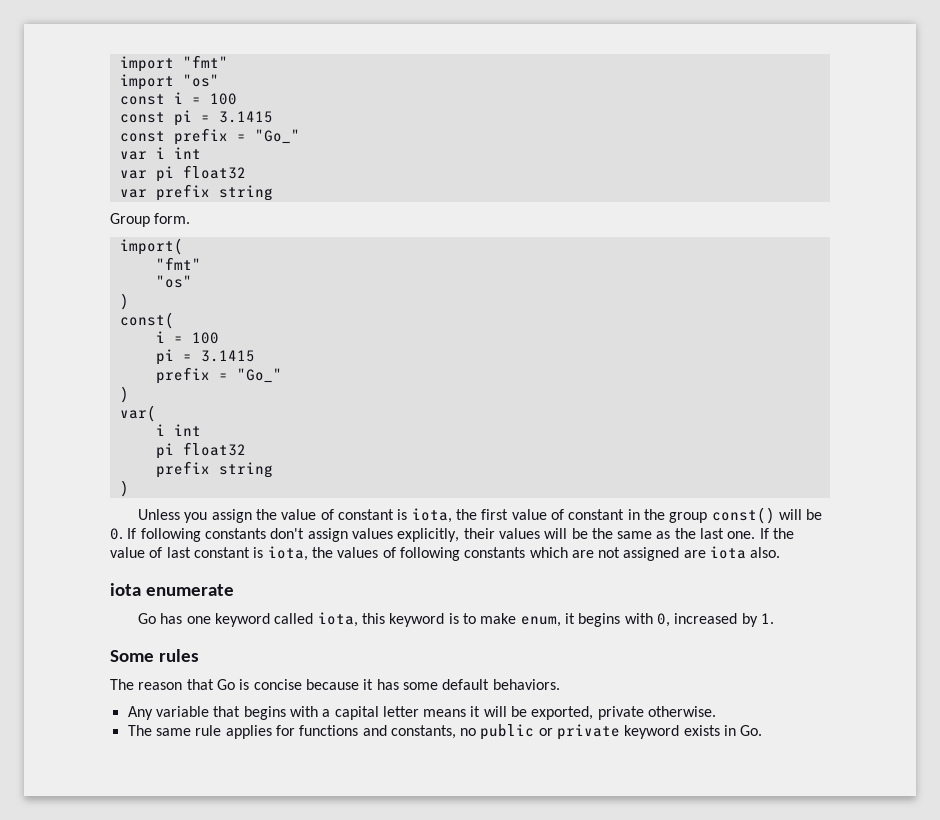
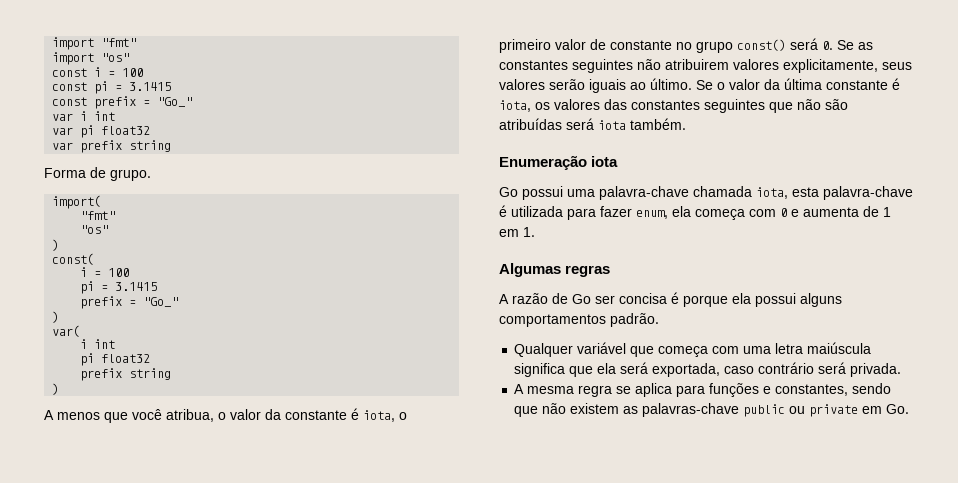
- Group form.
+ Forma de grupo.
- Unless you assign the value of constant is iota, the first value of constant in the group const() will be 0. If following constants don't assign values explicitly, their values will be the same as the last one. If the value of last constant is iota, the values of following constants which are not assigned are iota also.
- iota enumerate
- Go has one keyword called iota, this keyword is to make enum, it begins with 0, increased by 1.
- Some rules
- The reason that Go is concise because it has some default behaviors.
- Any variable that begins with a capital letter means it will be exported, private otherwise.
- The same rule applies for functions and constants, no public or private keyword exists in Go.
+ A menos que você atribua, o valor da constante é iota, o primeiro valor de constante no grupo const() será 0. Se as constantes seguintes não atribuirem valores explicitamente, seus valores serão iguais ao último. Se o valor da última constante é iota, os valores das constantes seguintes que não são atribuídas será iota também.
+ Enumeração iota
+ Go possui uma palavra-chave chamada iota, esta palavra-chave é utilizada para fazer enum, ela começa com 0 e aumenta de 1 em 1.
+ Algumas regras
+ A razão de Go ser concisa é porque ela possui alguns comportamentos padrão.
+ Qualquer variável que começa com uma letra maiúscula significa que ela será exportada, caso contrário será privada.
+ A mesma regra se aplica para funções e constantes, sendo que não existem as palavras-chave public ou private em Go.

